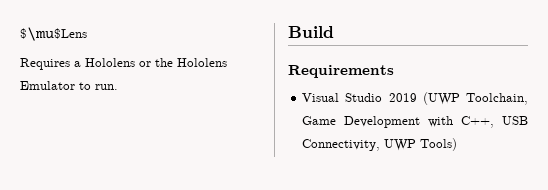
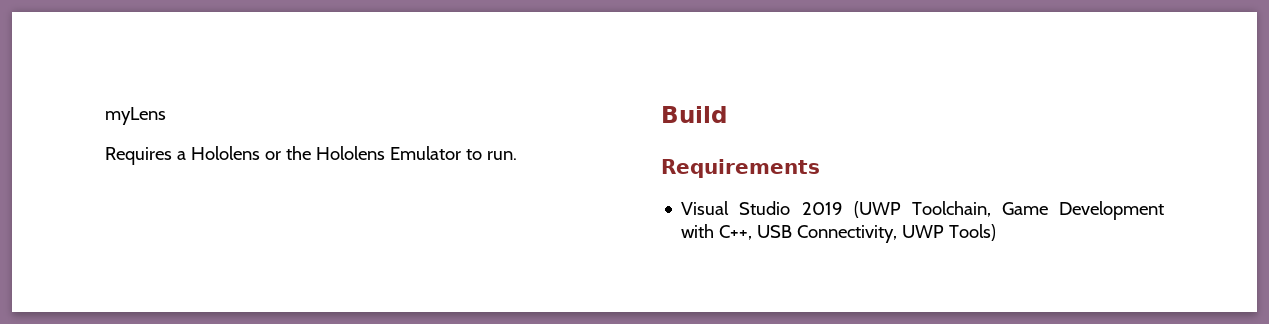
- $\mu$Lens
+ myLens

